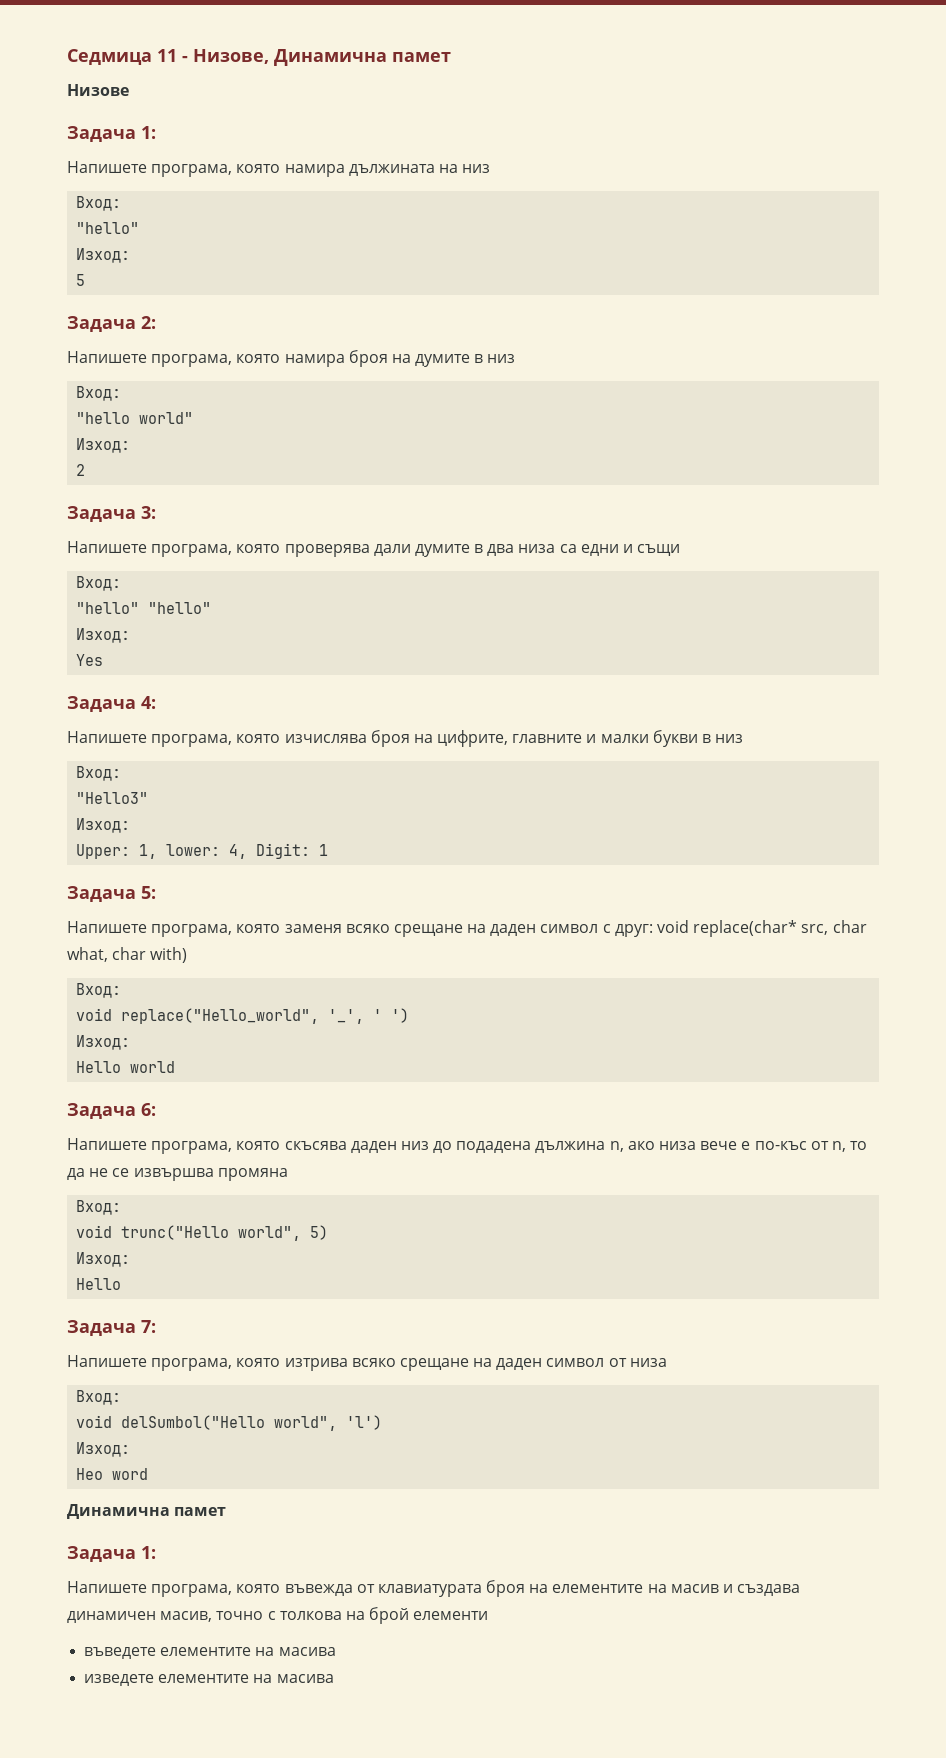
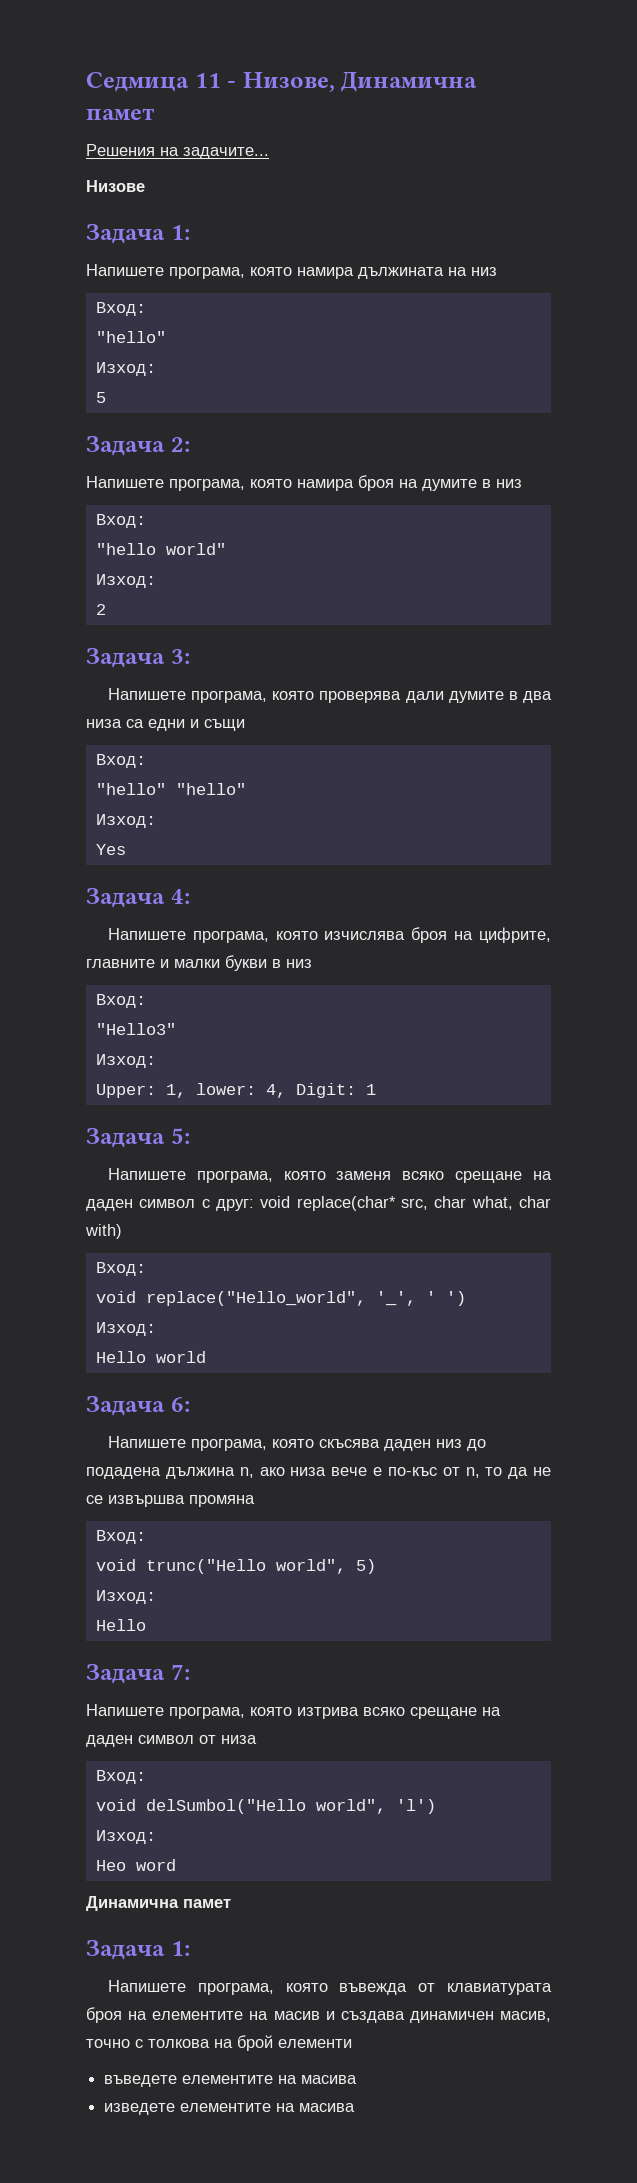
+ Решения на задачите...

